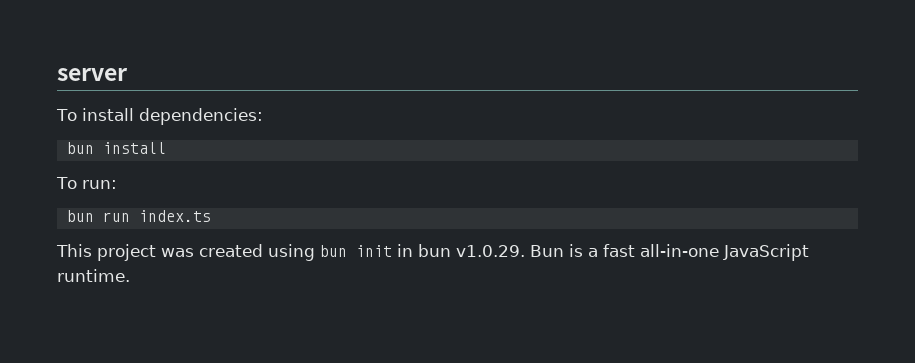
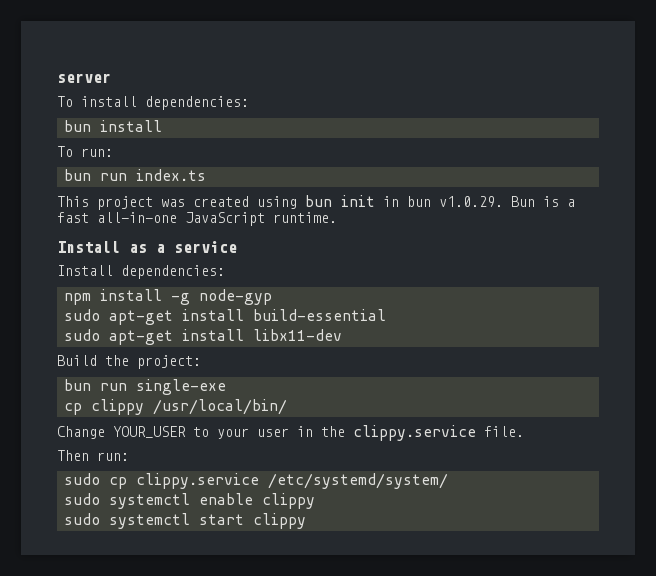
+ Install as a service
+ Install dependencies:
+ npm install -g node-gyp
+ sudo apt-get install build-essential
+ sudo apt-get install libx11-dev
+ Build the project:
+ bun run single-exe
+ cp clippy /usr/local/bin/
+ Change YOUR_USER to your user in the clippy.service file.
+ Then run:
+ sudo cp clippy.service /etc/systemd/system/
+ sudo systemctl enable clippy
+ sudo systemctl start clippy

